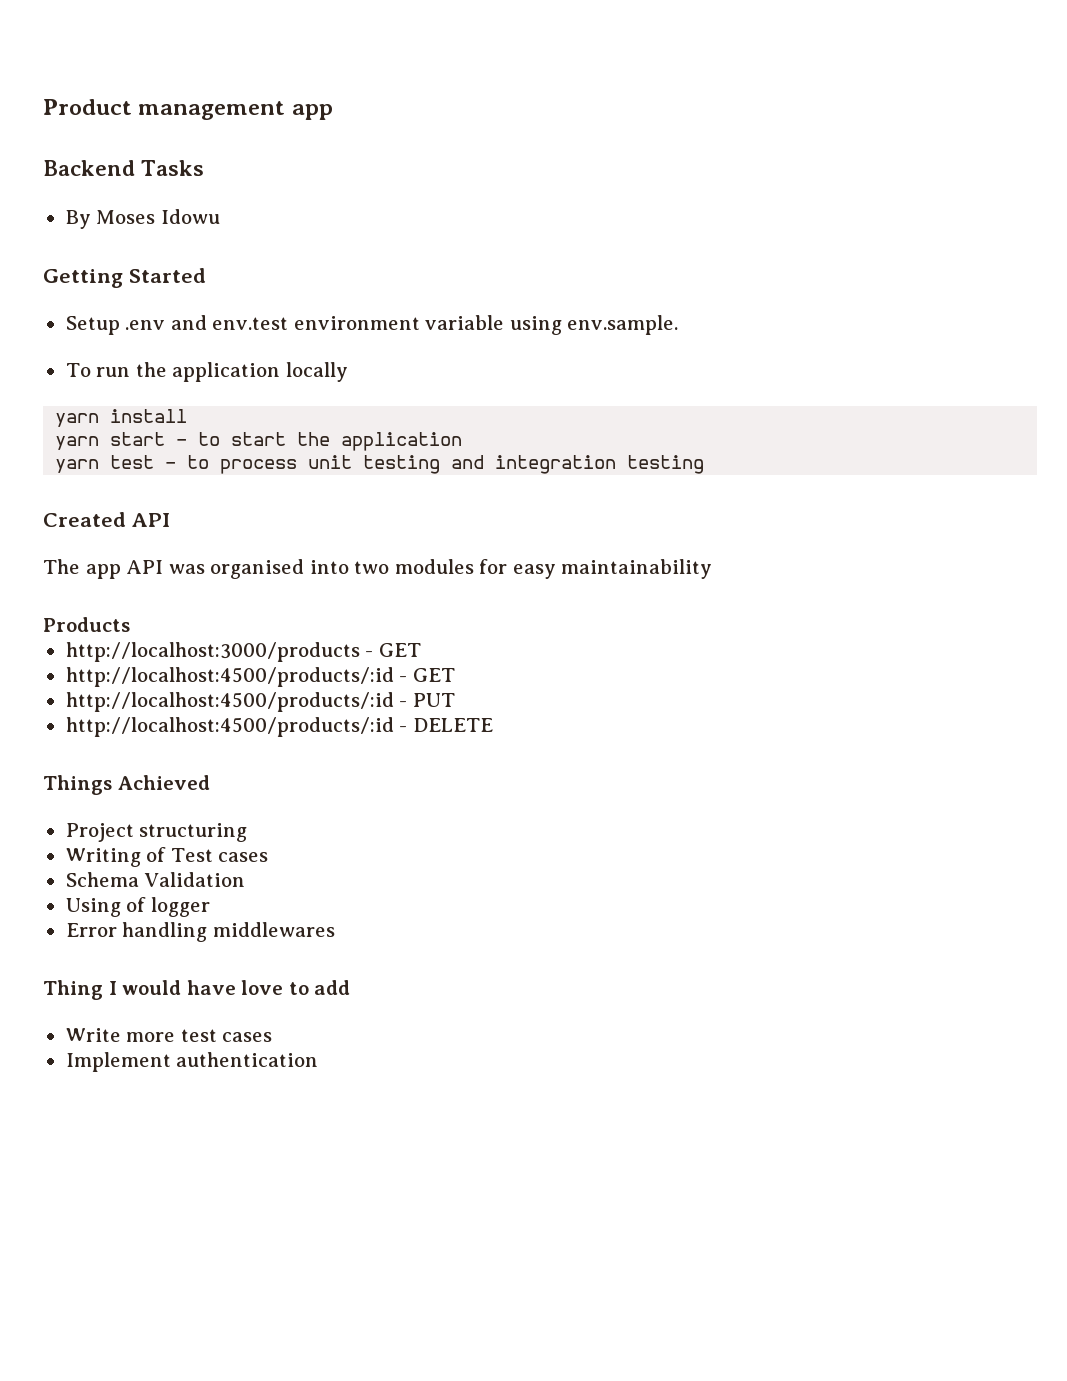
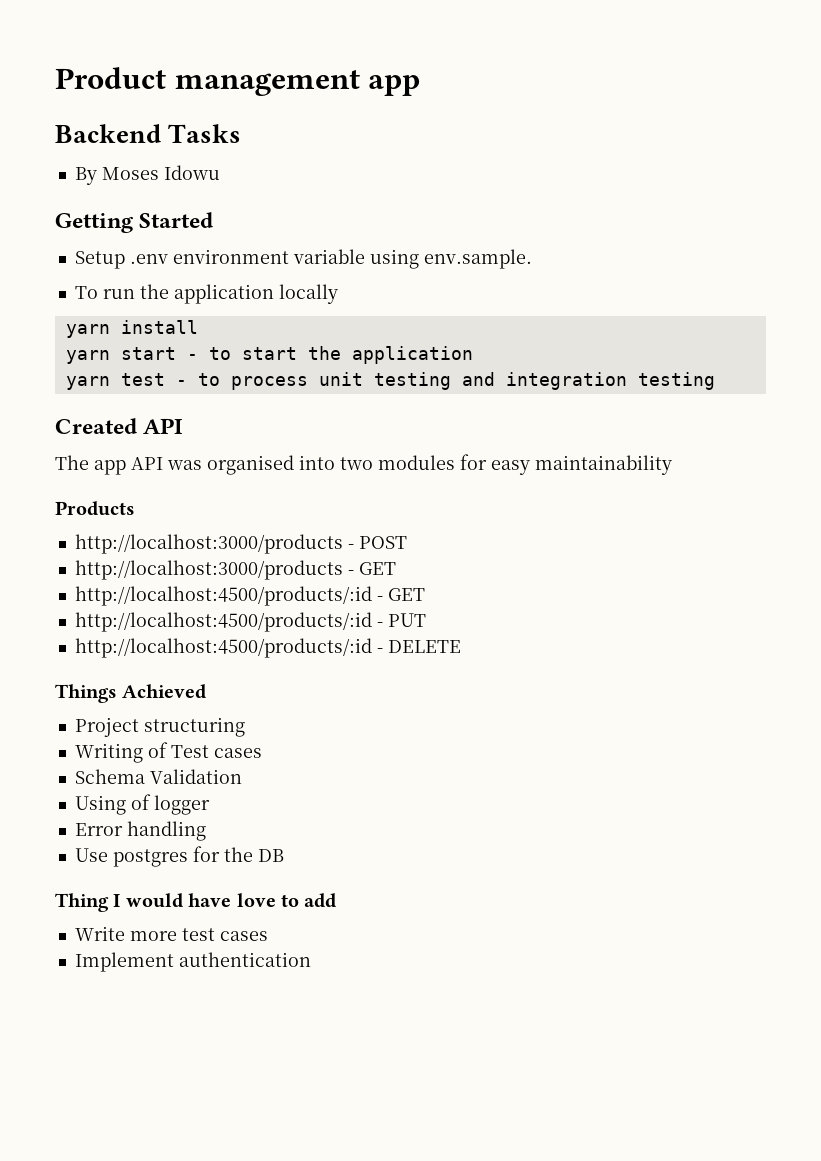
- Setup .env and env.test environment variable using env.sample.
+ Setup .env environment variable using env.sample.
+ http://localhost:3000/products - POST
- Error handling middlewares
+ Error handling
+ Use postgres for the DB

